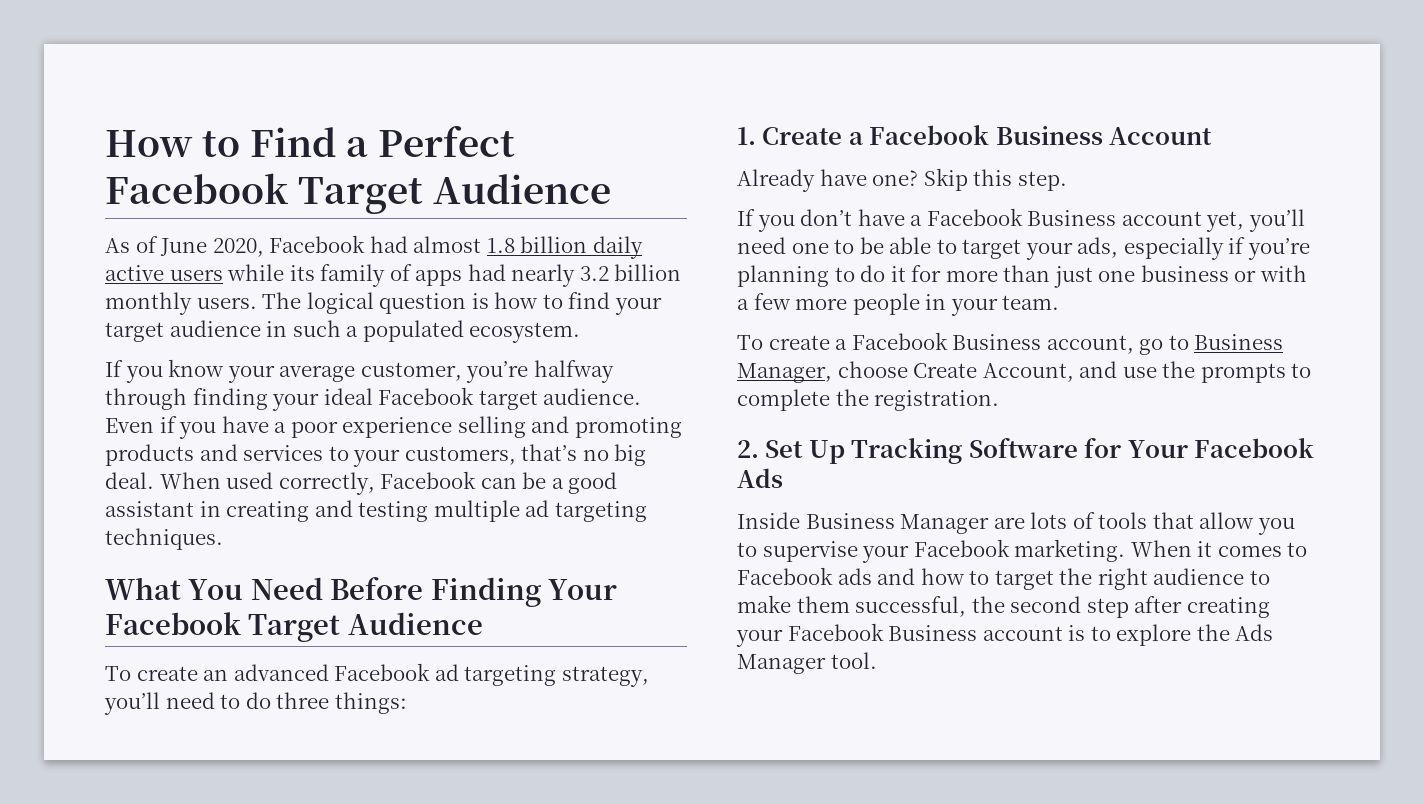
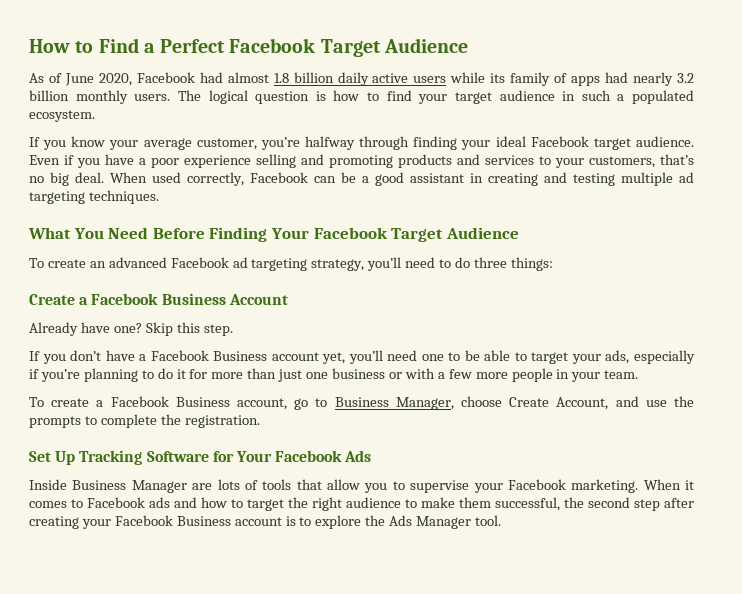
- 1. Create a Facebook Business Account
+ Create a Facebook Business Account
- 2. Set Up Tracking Software for Your Facebook Ads
+ Set Up Tracking Software for Your Facebook Ads

